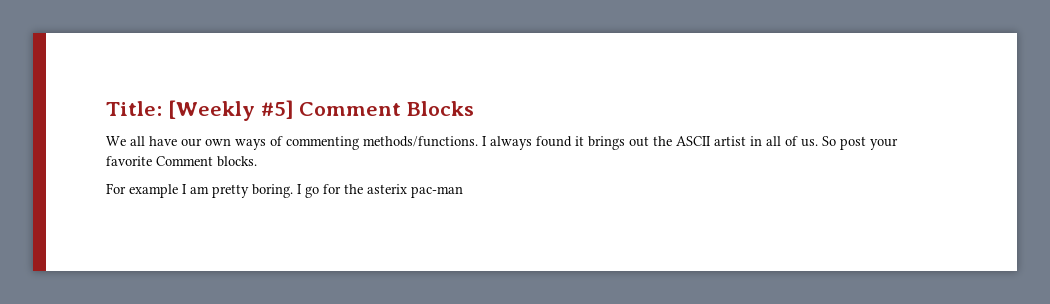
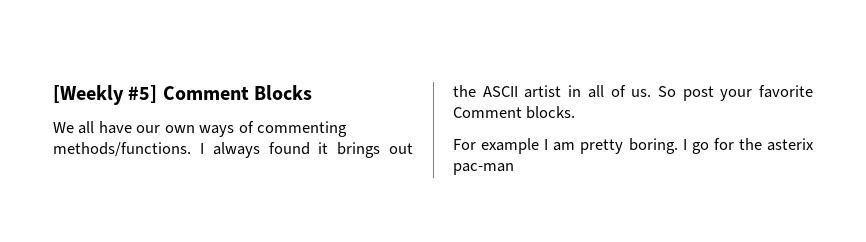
- Title: [Weekly #5] Comment Blocks
+ [Weekly #5] Comment Blocks

